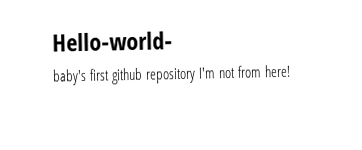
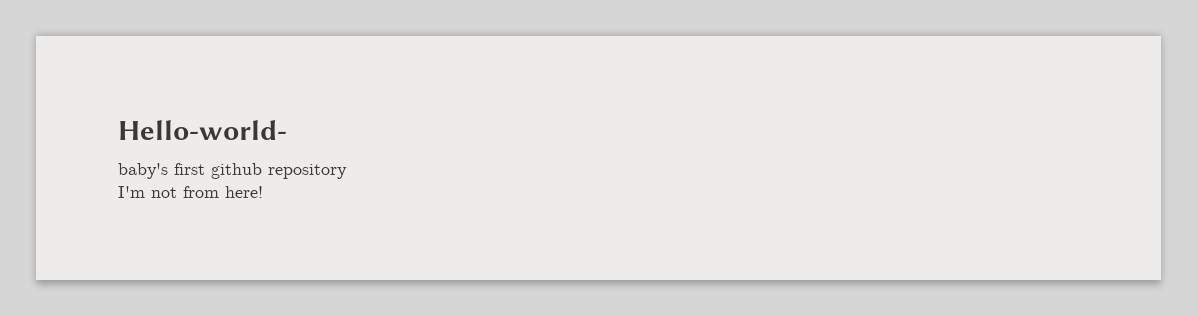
- baby's first github repository I'm not from here!
+ baby's first github repository
+ I'm not from here!

